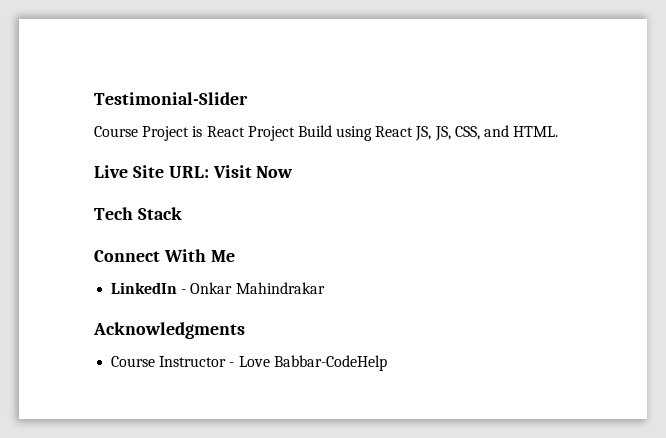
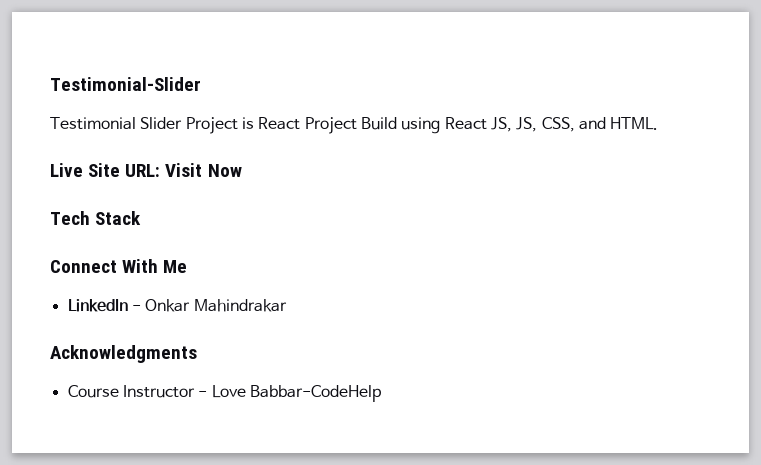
- Course Project is React Project Build using React JS, JS, CSS, and HTML.
+ Testimonial Slider Project is React Project Build using React JS, JS, CSS, and HTML.

